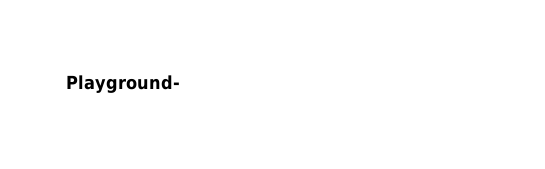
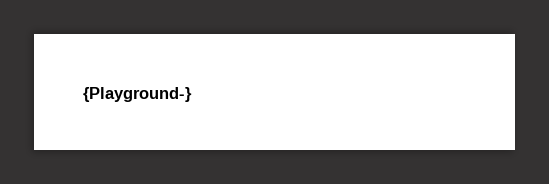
- Playground-
+ {Playground-}

